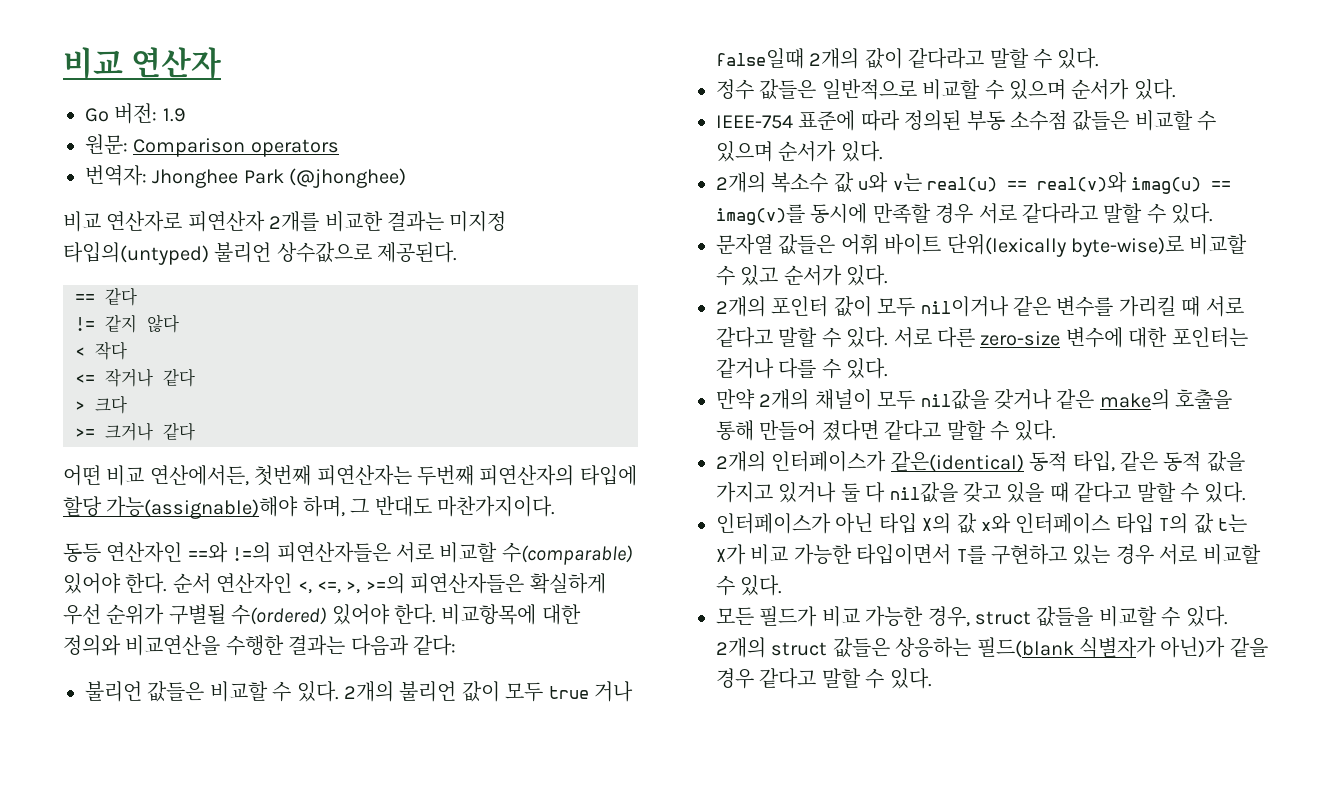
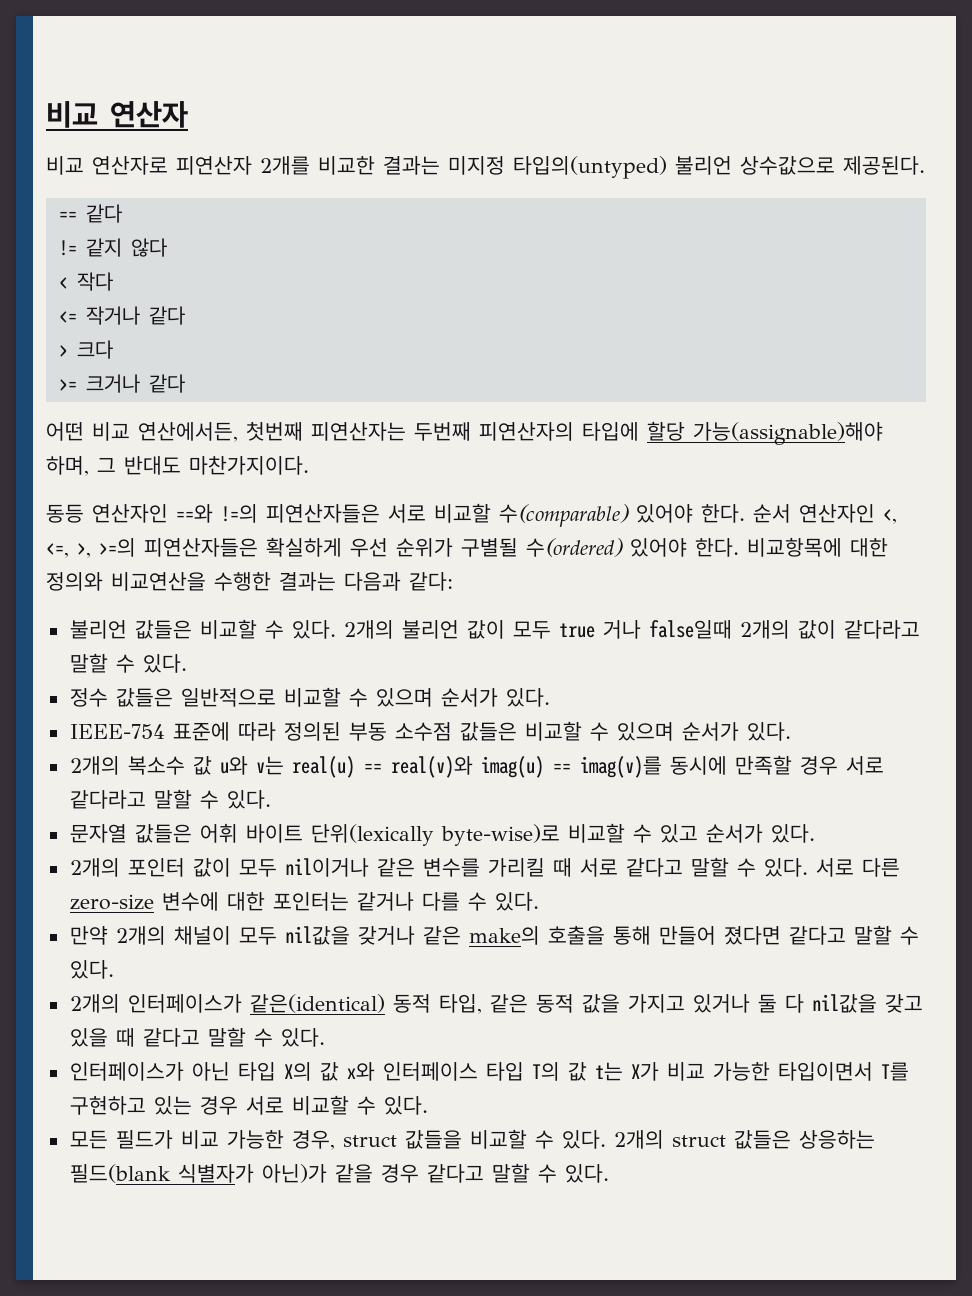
- Go 버전: 1.9
- 원문: Comparison operators
- 번역자: Jhonghee Park (@jhonghee)

